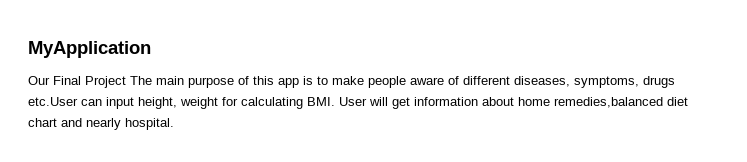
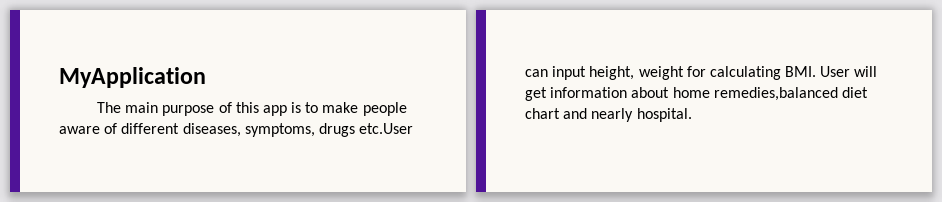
- Our Final Project The main purpose of this app is to make people aware of different diseases, symptoms, drugs etc.User can input height, weight for calculating BMI. User will get information about home remedies,balanced diet chart and nearly hospital.
+ The main purpose of this app is to make people aware of different diseases, symptoms, drugs etc.User can input height, weight for calculating BMI. User will get information about home remedies,balanced diet chart and nearly hospital.

